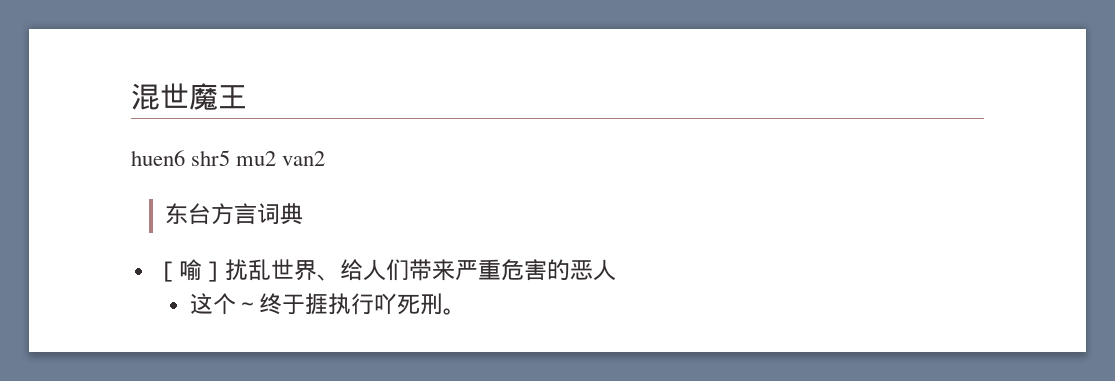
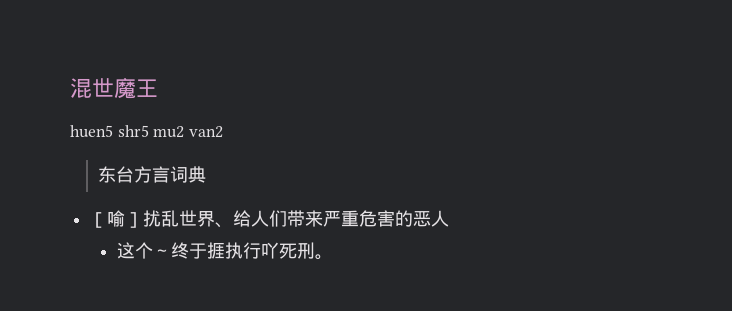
- huen6 shr5 mu2 van2
+ huen5 shr5 mu2 van2

